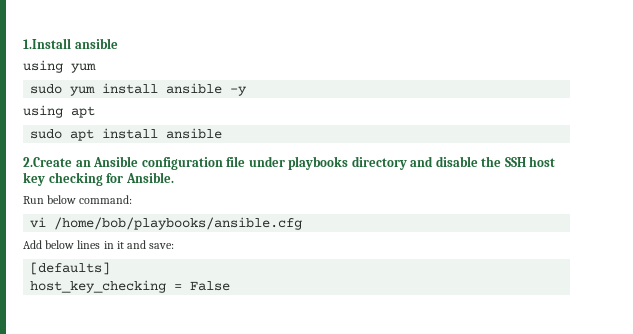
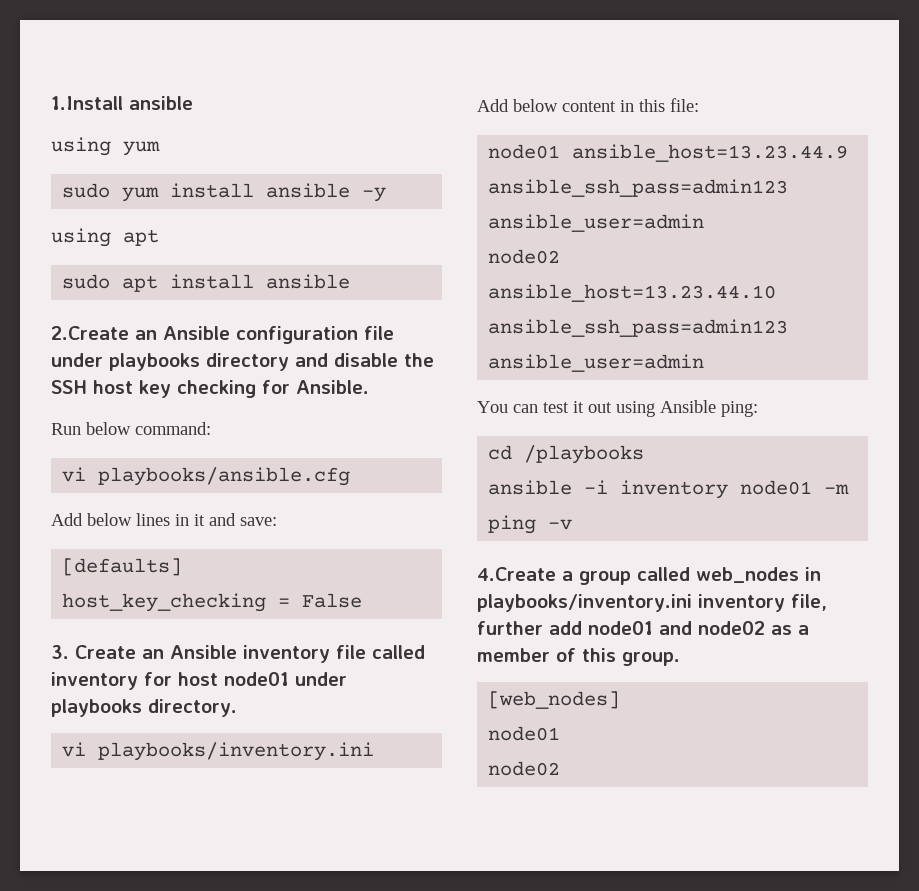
- vi /home/bob/playbooks/ansible.cfg
+ vi playbooks/ansible.cfg
+ 3. Create an Ansible inventory file called inventory for host node01 under playbooks directory.
+ vi playbooks/inventory.ini
+ Add below content in this file:
+ node01 ansible_host=13.23.44.9 ansible_ssh_pass=admin123 ansible_user=admin
+ node02 ansible_host=13.23.44.10 ansible_ssh_pass=admin123 ansible_user=admin
+ You can test it out using Ansible ping:
+ cd /playbooks
+ ansible -i inventory node01 -m ping -v
+ 4.Create a group called web_nodes in playbooks/inventory.ini inventory file, further add node01 and node02 as a member of this group.
+ [web_nodes]
+ node01
+ node02

